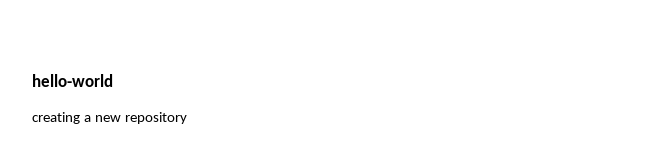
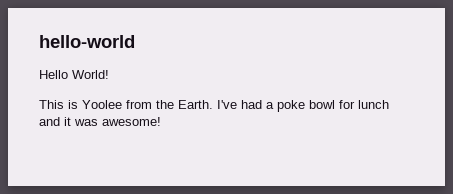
- creating a new repository
+ Hello World!
+ This is Yoolee from the Earth. I've had a poke bowl for lunch and it was awesome!

